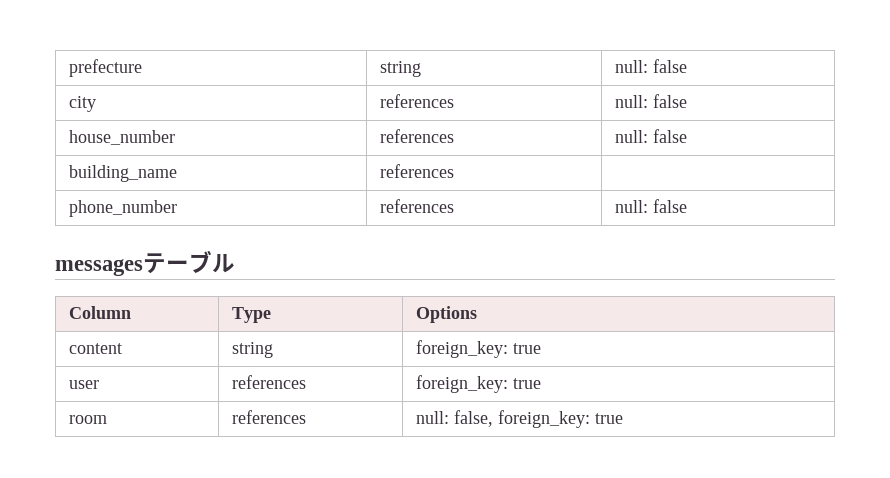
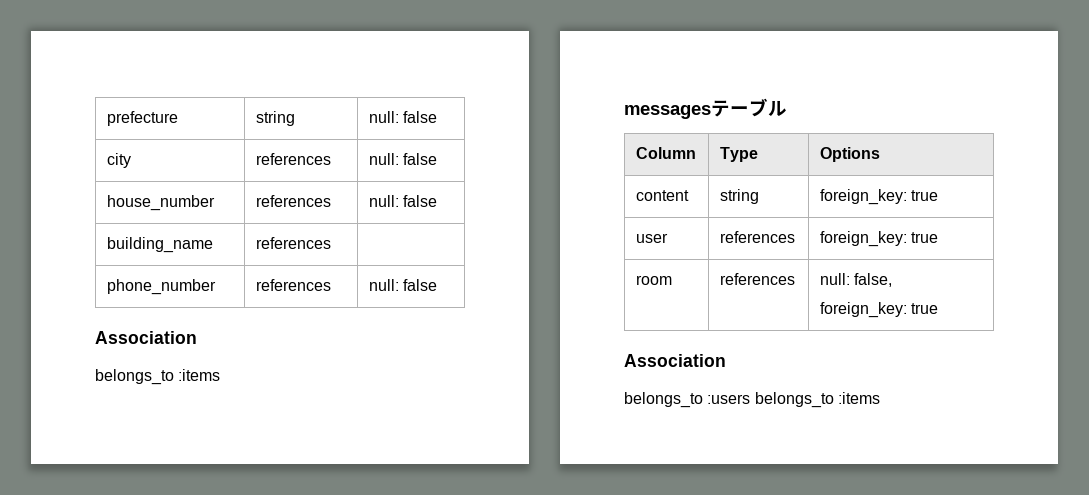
  phone_number | references | null: false
+ Association
+ belongs_to :items
  room | references | null: false, foreign_key: true
+ Association
+ belongs_to :users belongs_to :items

